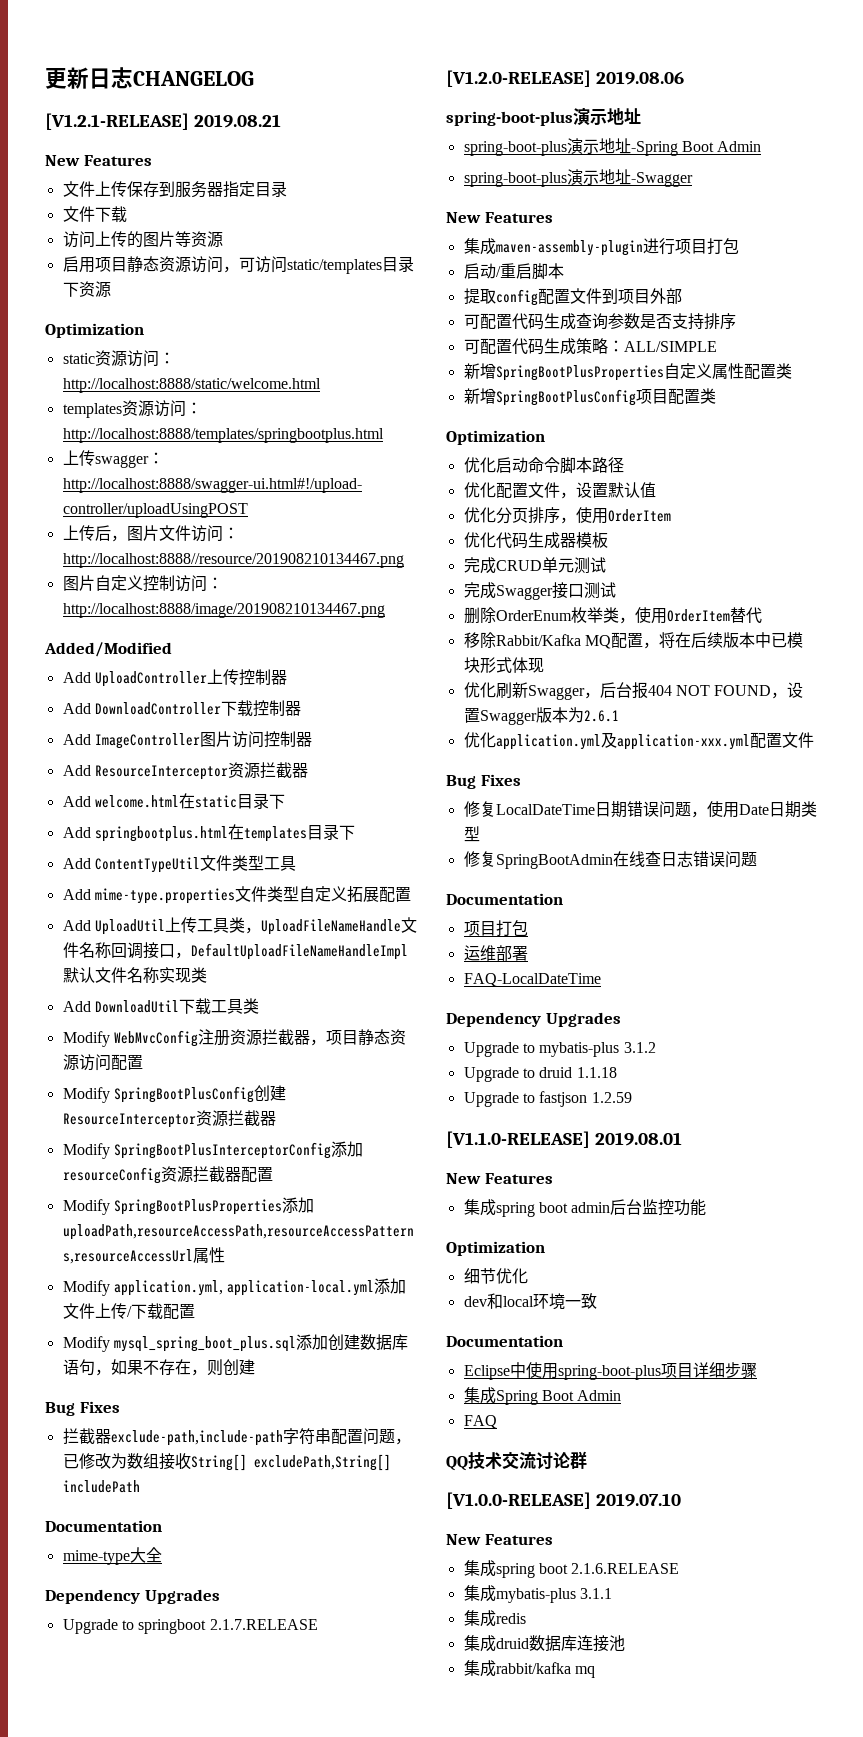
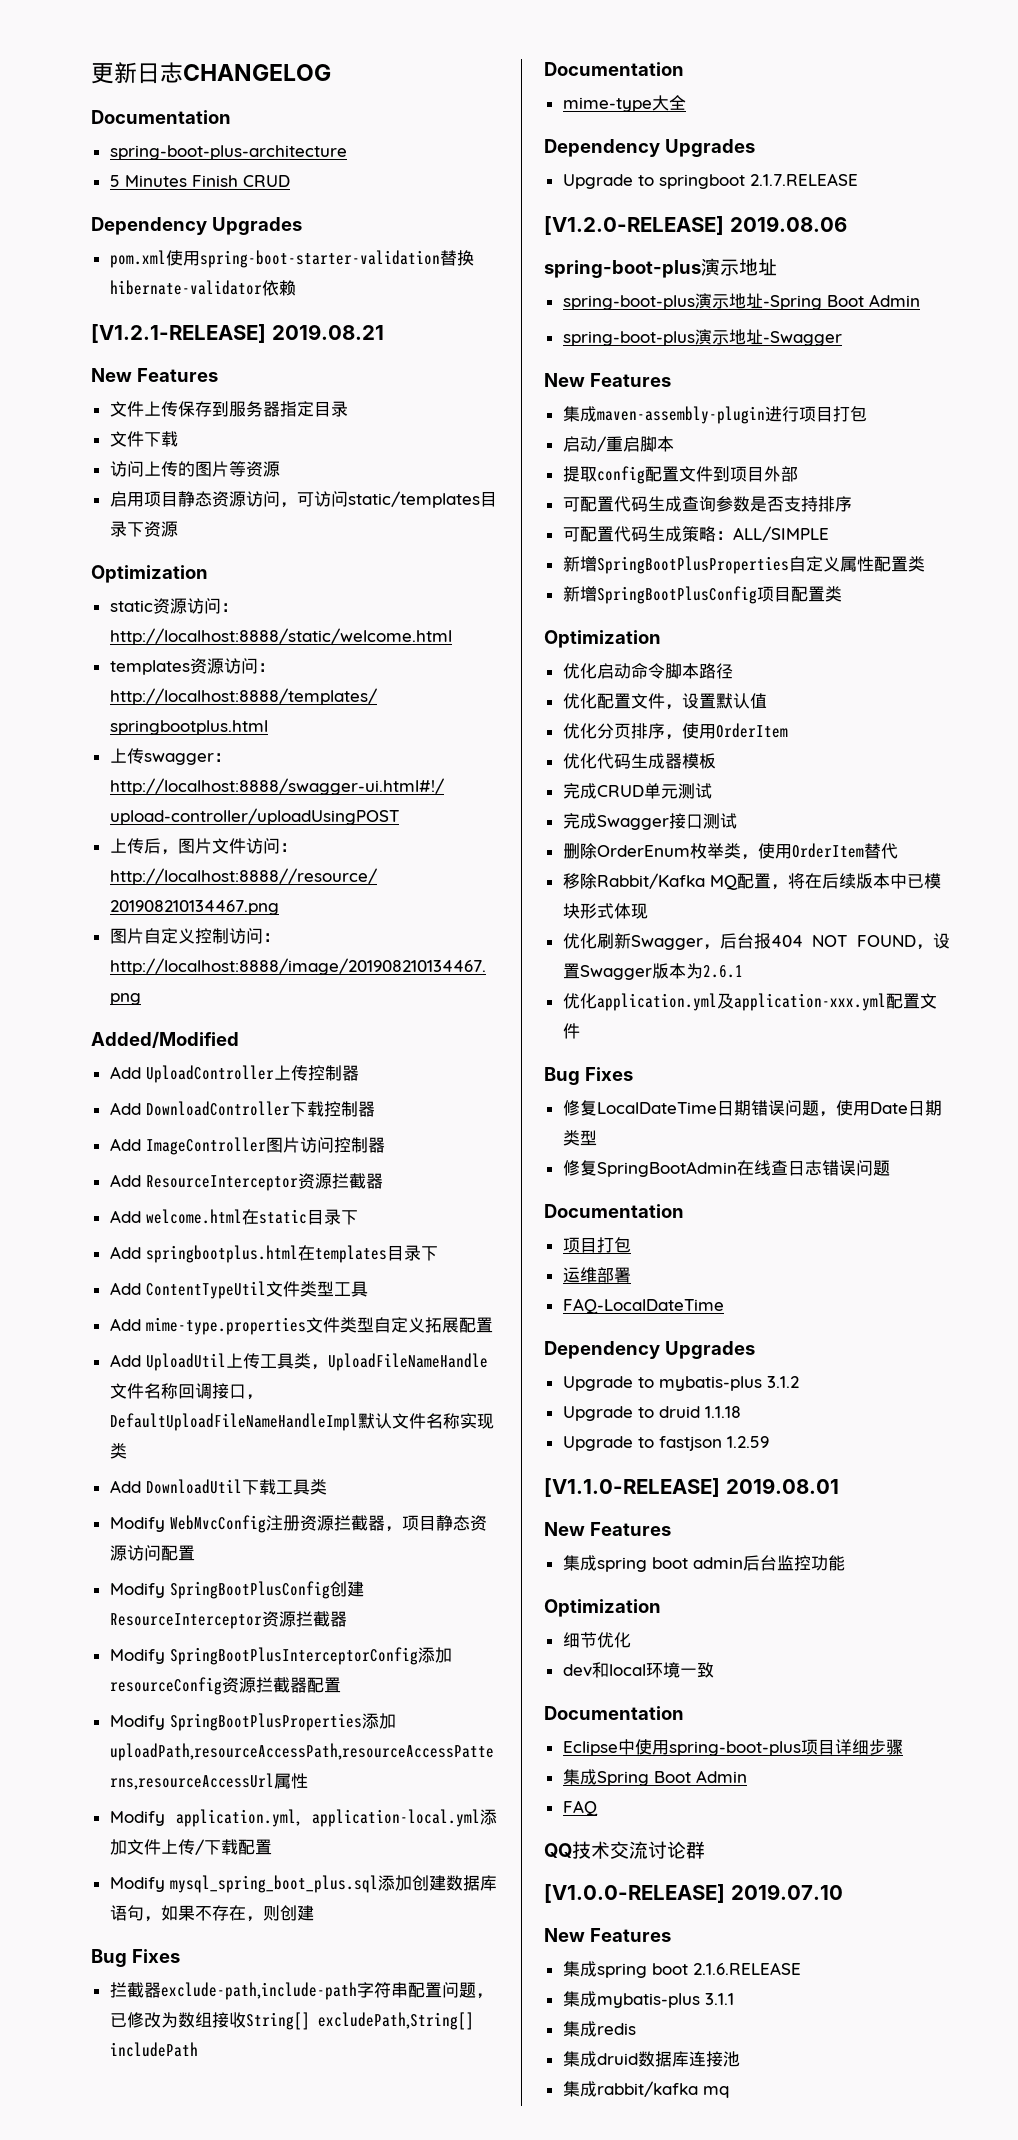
  更新日志CHANGELOG
+ Documentation
+ spring-boot-plus-architecture
+ 5 Minutes Finish CRUD
+ Dependency Upgrades
+ pom.xml使用spring-boot-starter-validation替换hibernate-validator依赖

